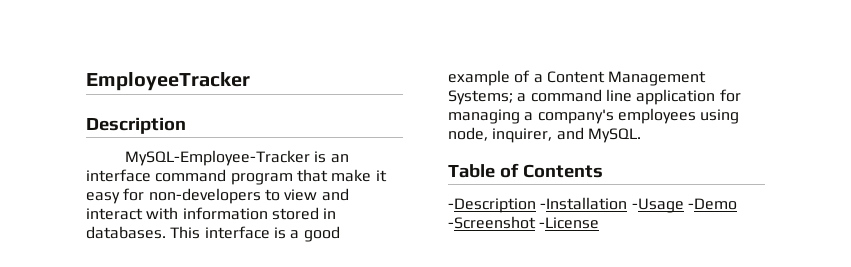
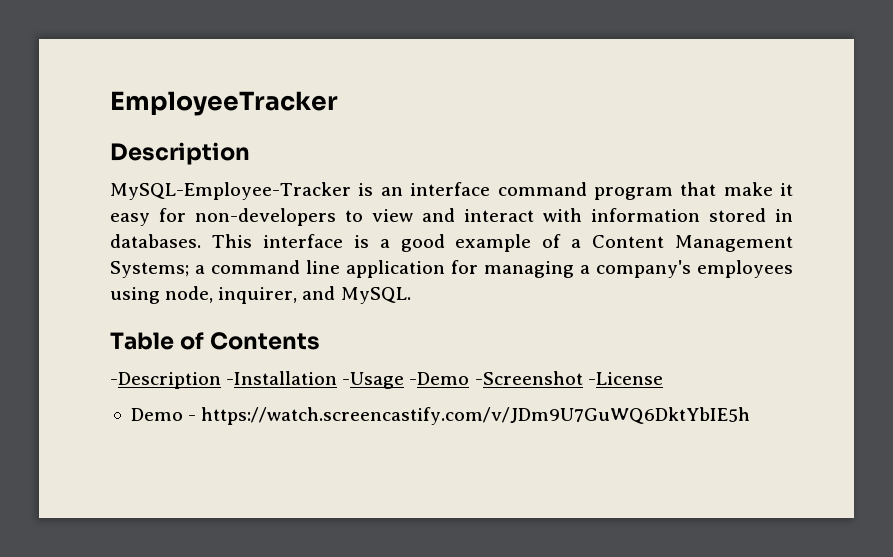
+ Demo - https://watch.screencastify.com/v/JDm9U7GuWQ6DktYbIE5h

